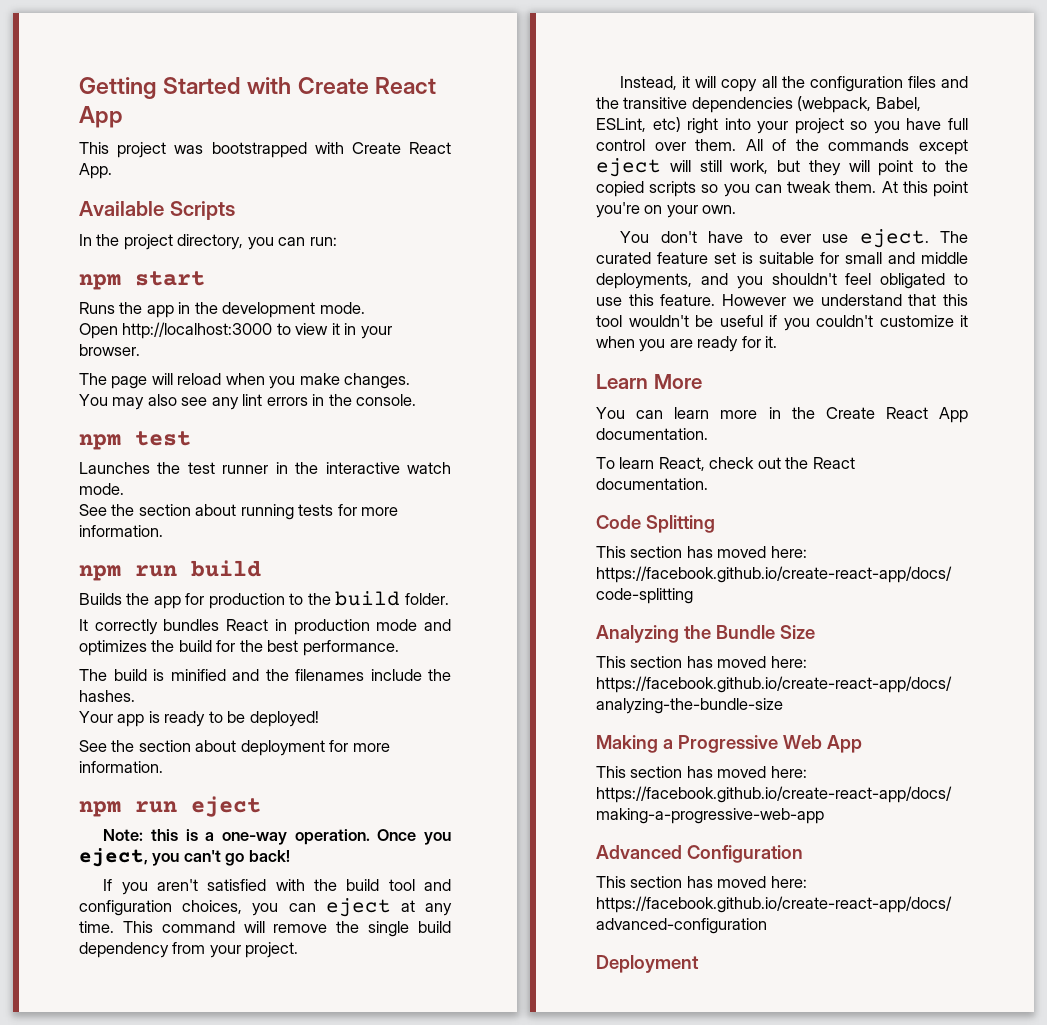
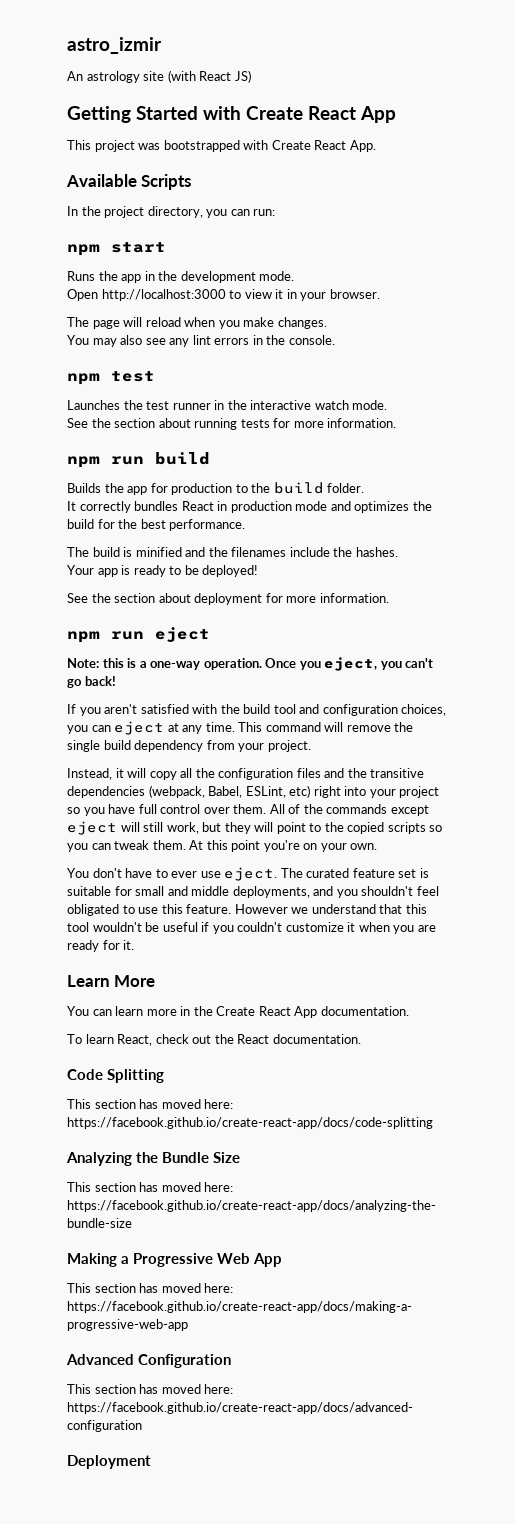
+ astro_izmir
+ An astrology site (with React JS)

